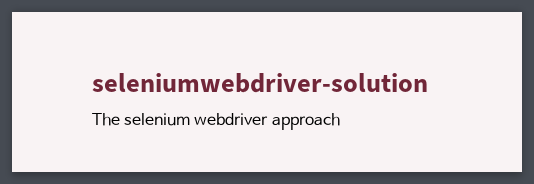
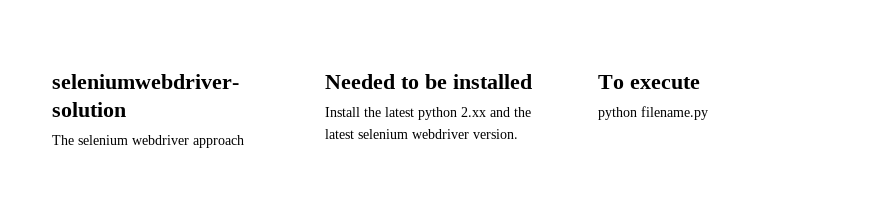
+ Needed to be installed
+ Install the latest python 2.xx and the latest selenium webdriver version.
+ To execute
+ python filename.py

